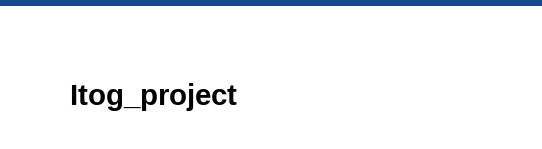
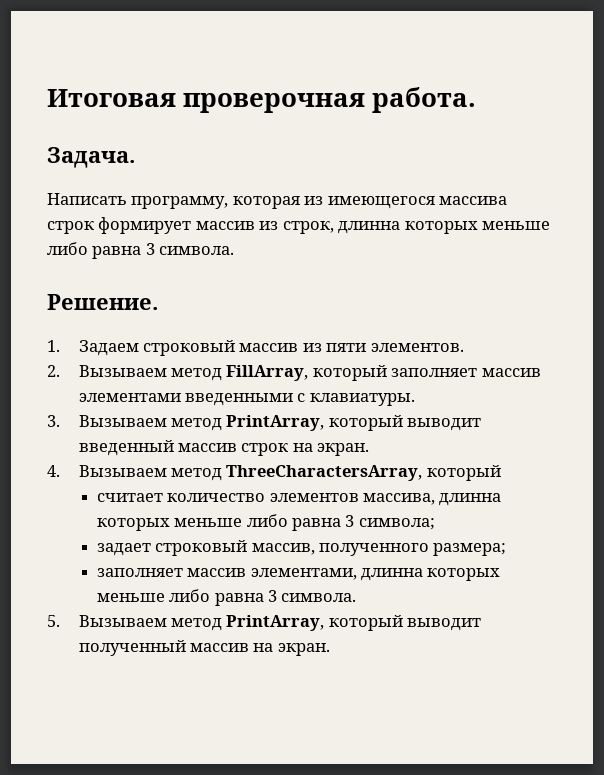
- Itog_project
+ Итоговая проверочная работа.
+ Задача.
+ Написать программу, которая из имеющегося массива строк формирует массив из строк, длинна которых меньше либо равна 3 символа.
+ Решение.
+ 1. Задаем строковый массив из пяти элементов.
+ 2. Вызываем метод FillArray, который заполняет массив элементами введенными с клавиатуры.
+ 3. Вызываем метод PrintArray, который выводит введенный массив строк на экран.
+ 4. Вызываем метод ThreeCharactersArray, который
+ считает количество элементов массива, длинна которых меньше либо равна 3 символа;
+ задает строковый массив, полученного размера;
+ заполняет массив элементами, длинна которых меньше либо равна 3 символа.
+ 5. Вызываем метод PrintArray, который выводит полученный массив на экран.

